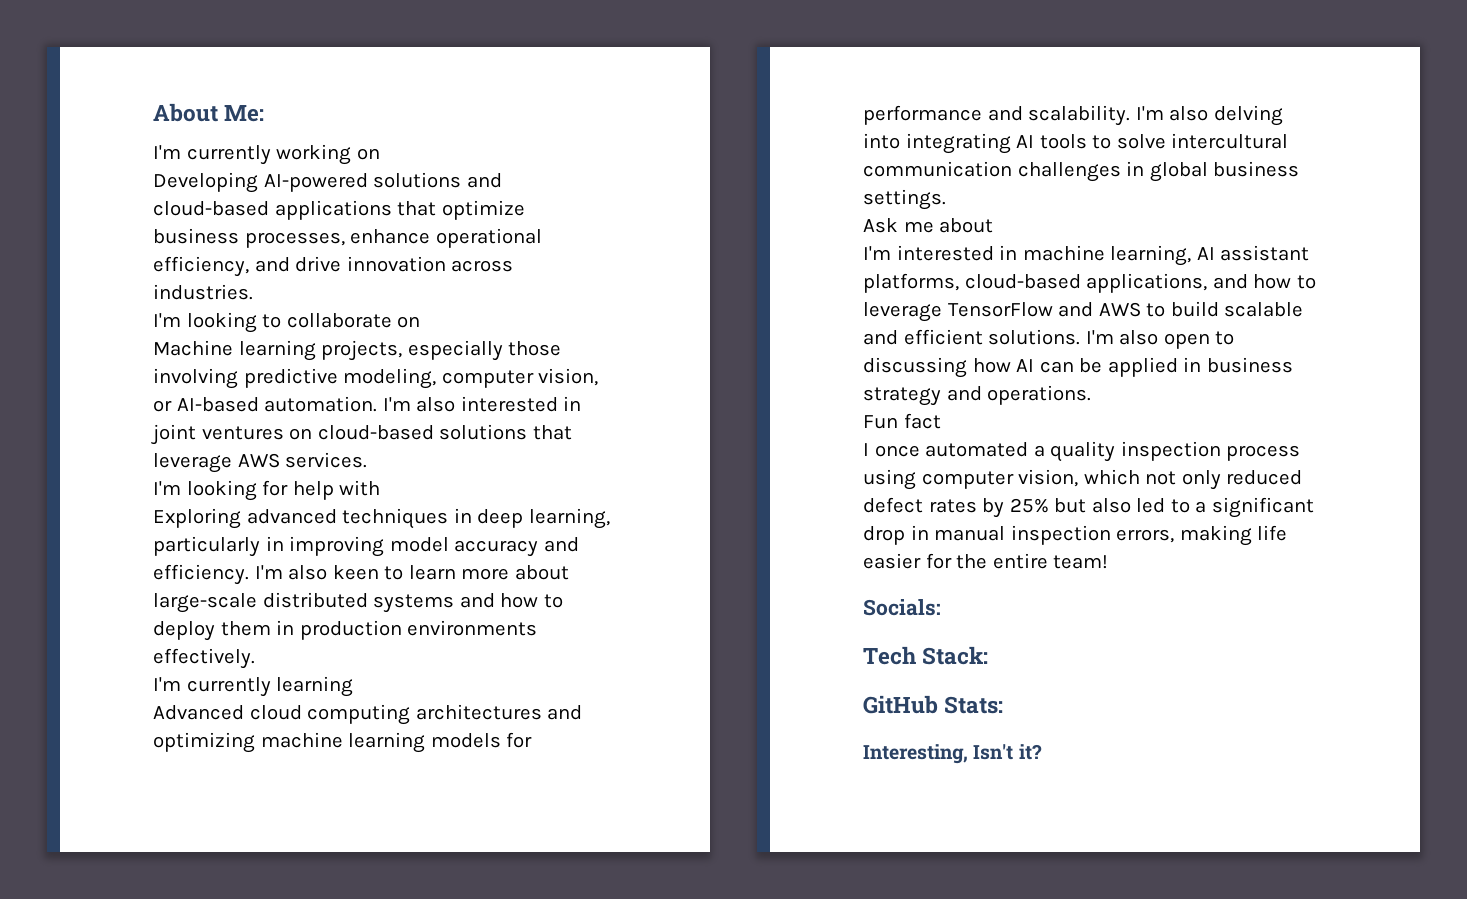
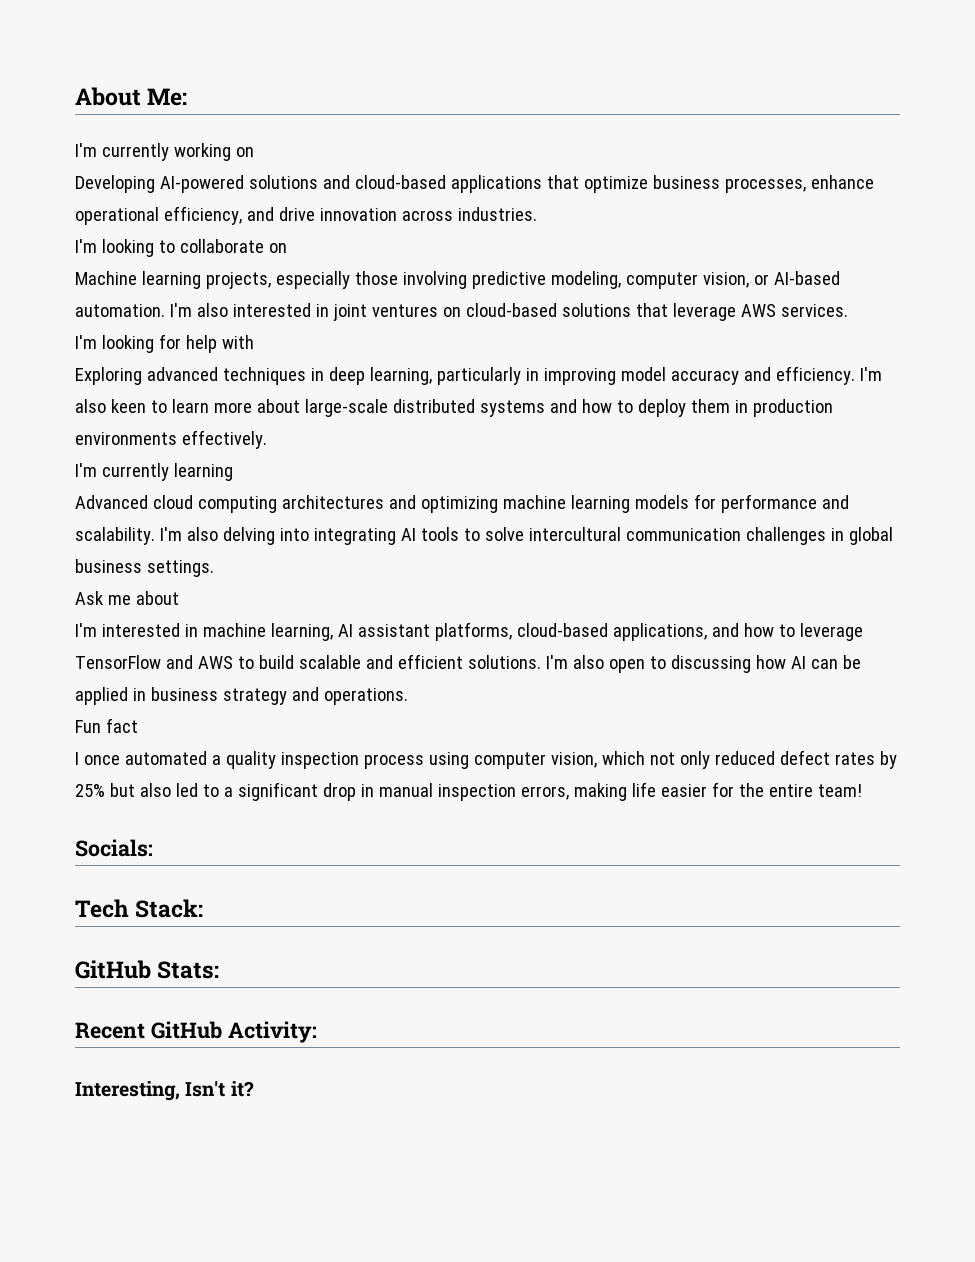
+ Recent GitHub Activity:

